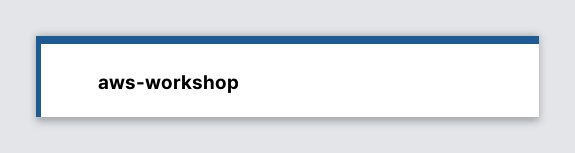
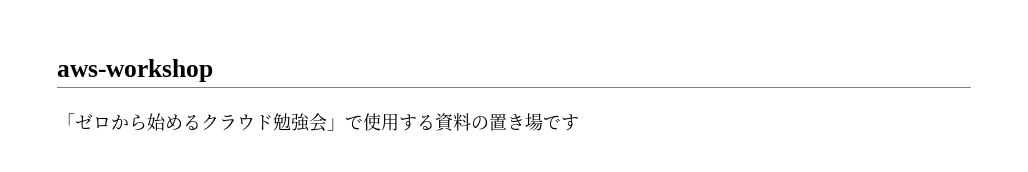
+ 「ゼロから始めるクラウド勉強会」で使用する資料の置き場です

